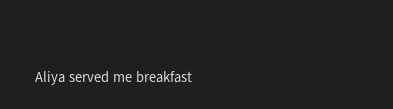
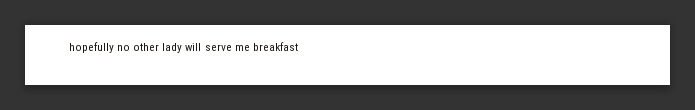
- Aliya served me breakfast
+ hopefully no other lady will serve me breakfast

